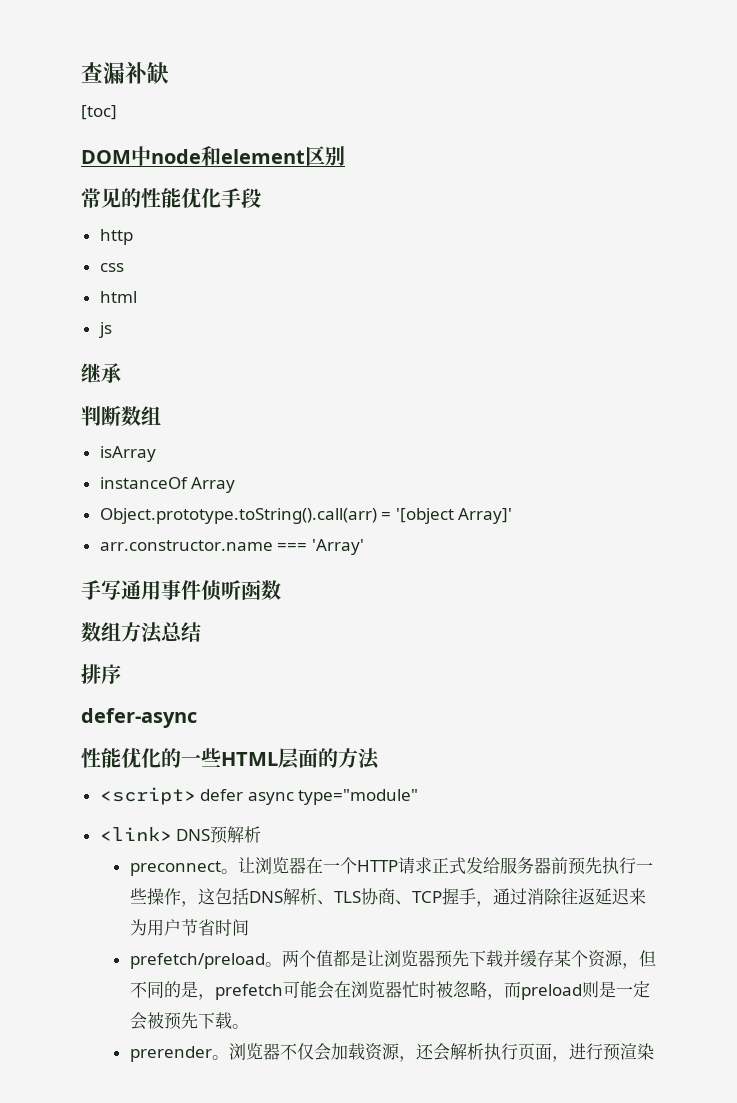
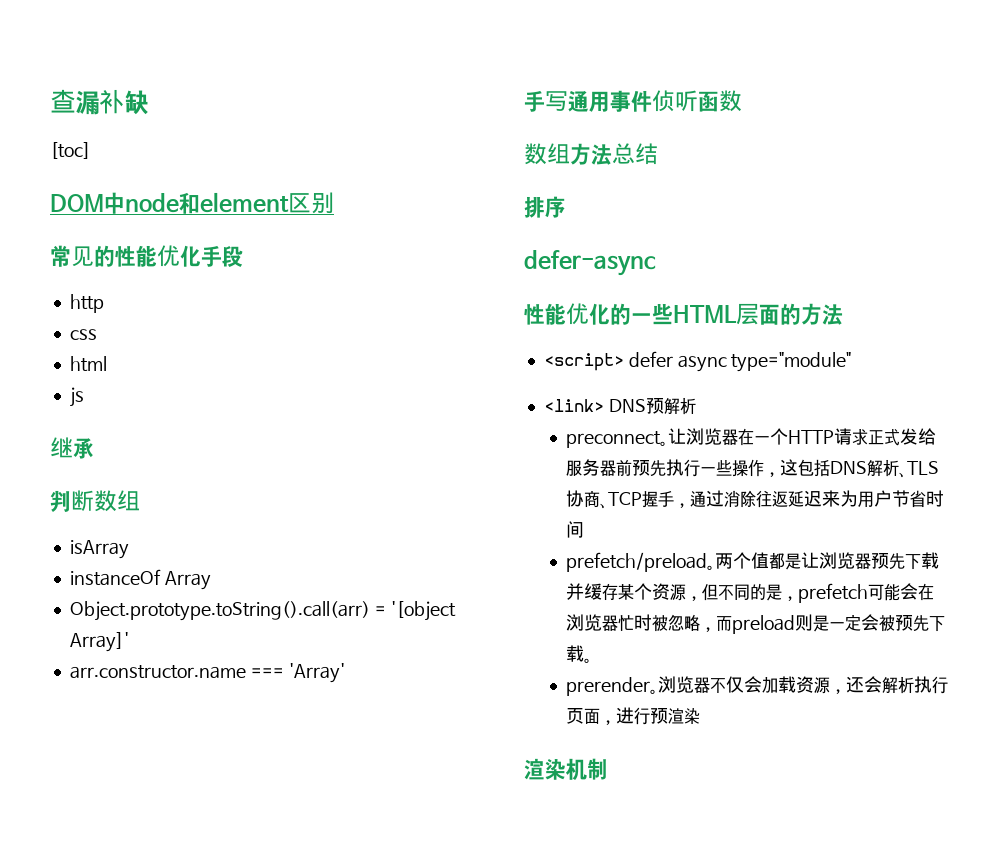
+ 渲染机制

